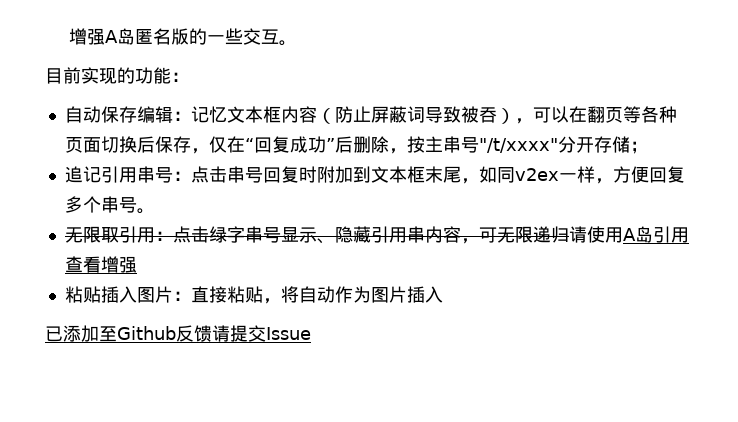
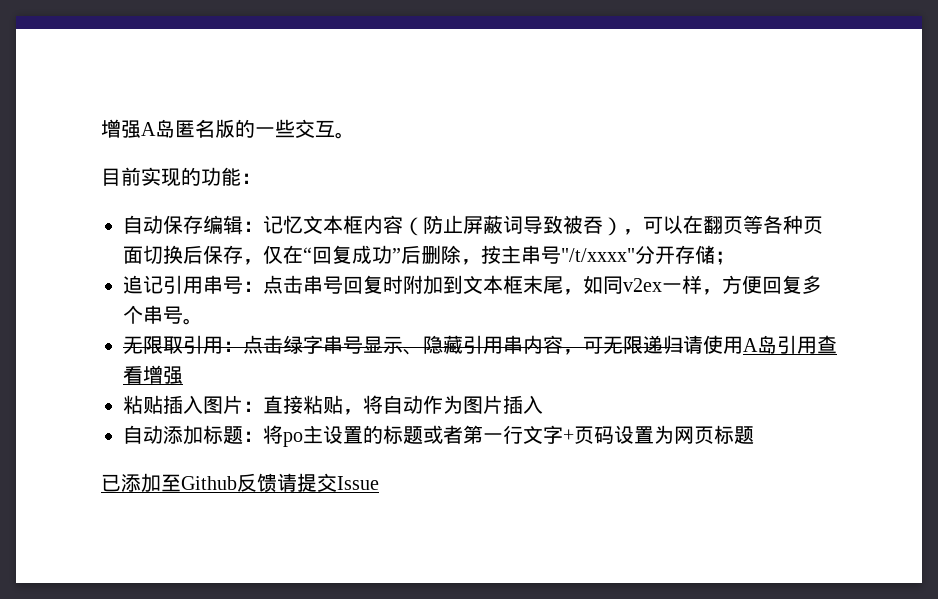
+ 自动添加标题：将po主设置的标题或者第一行文字+页码设置为网页标题

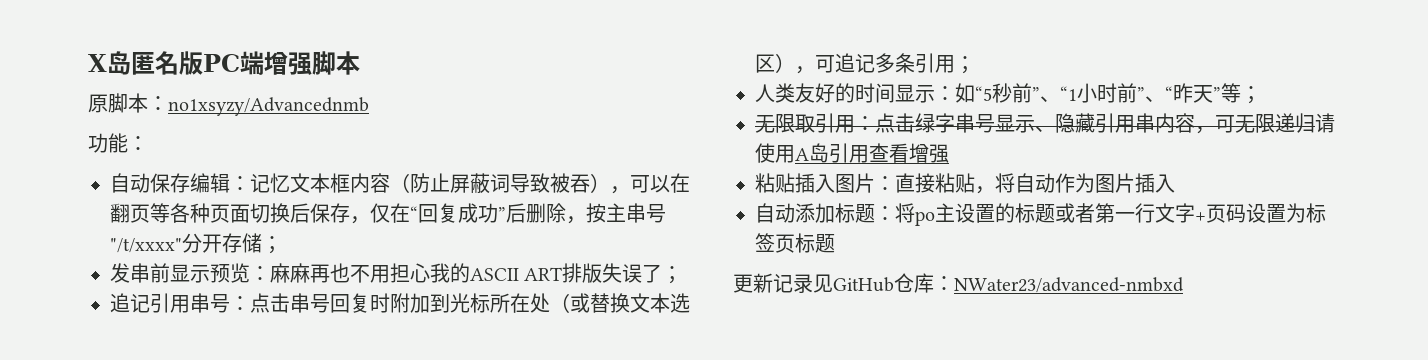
- 增强A岛匿名版的一些交互。
- 目前实现的功能：
+ X岛匿名版PC端增强脚本
+ 原脚本：no1xsyzy/Advancednmb
+ 功能：
+ 发串前显示预览：麻麻再也不用担心我的ASCII ART排版失误了；
- 追记引用串号：点击串号回复时附加到文本框末尾，如同v2ex一样，方便回复多个串号。
+ 追记引用串号：点击串号回复时附加到光标所在处（或替换文本选区），可追记多条引用；
+ 人类友好的时间显示：如“5秒前”、“1小时前”、“昨天”等；
- 自动添加标题：将po主设置的标题或者第一行文字+页码设置为网页标题
+ 自动添加标题：将po主设置的标题或者第一行文字+页码设置为标签页标题
- 已添加至Github反馈请提交Issue
+ 更新记录见GitHub仓库：NWater23/advanced-nmbxd

